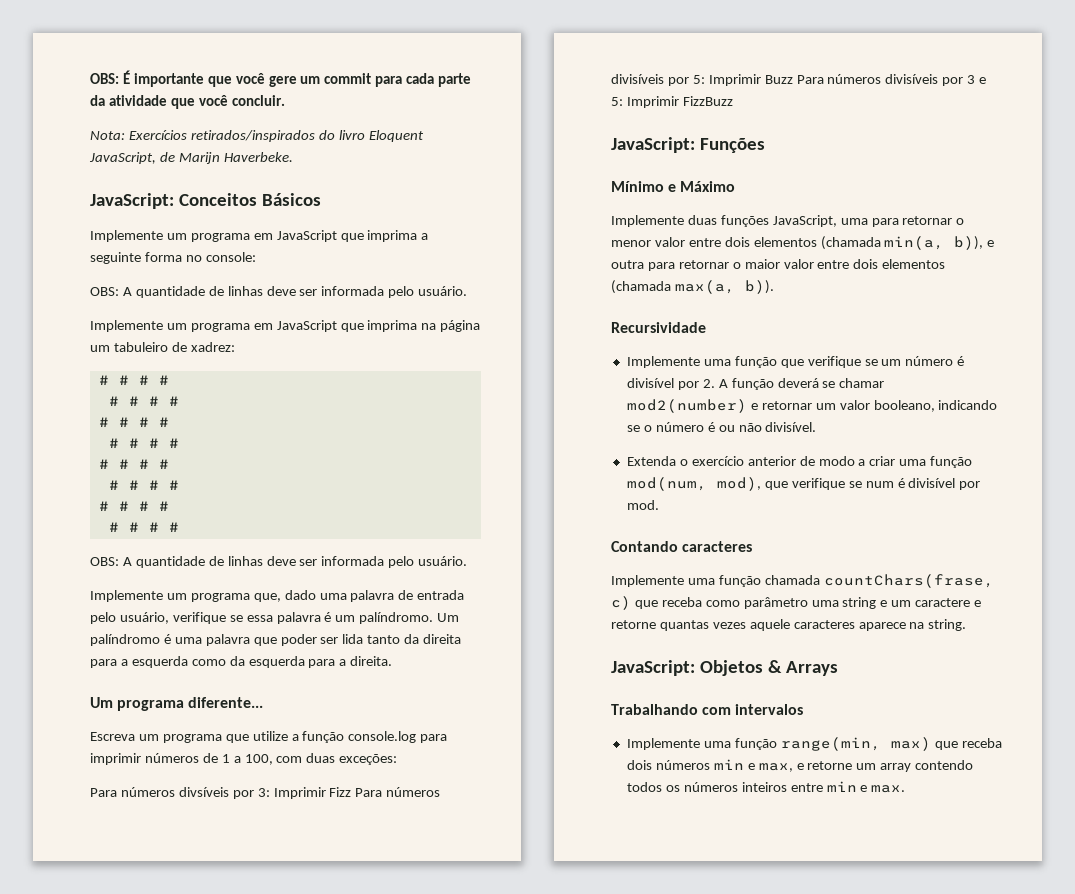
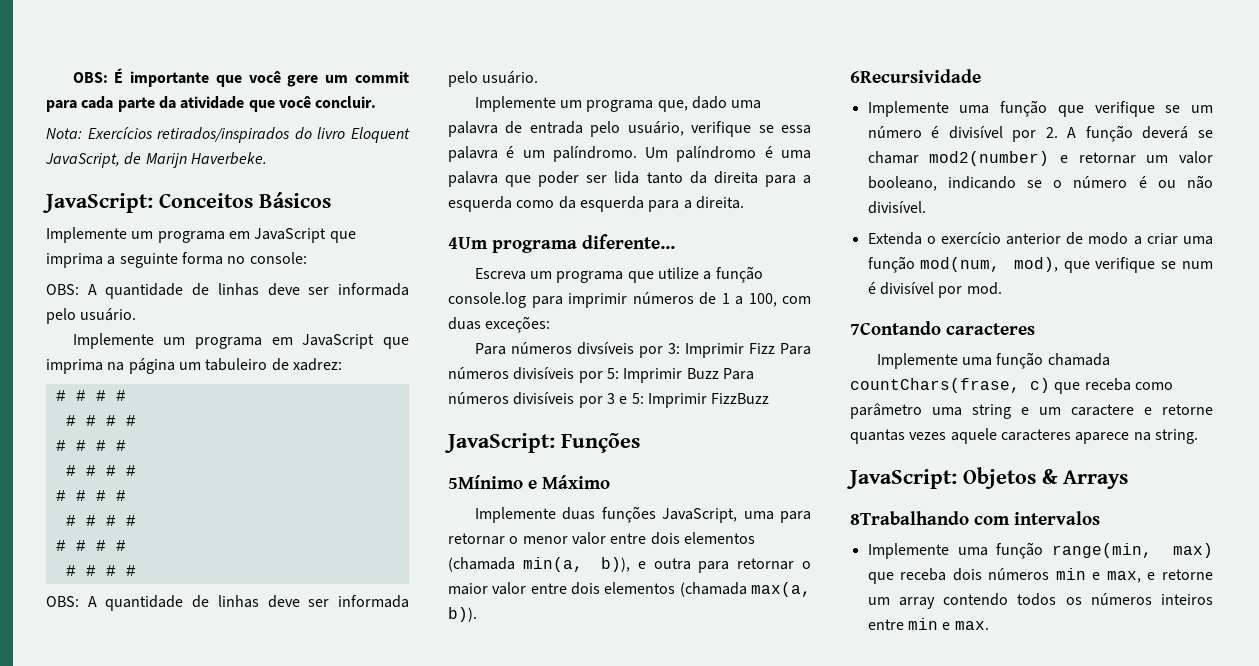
- Um programa diferente...
+ 4Um programa diferente...
- Mínimo e Máximo
+ 5Mínimo e Máximo
- Recursividade
+ 6Recursividade
- Contando caracteres
+ 7Contando caracteres
- Trabalhando com intervalos
+ 8Trabalhando com intervalos

